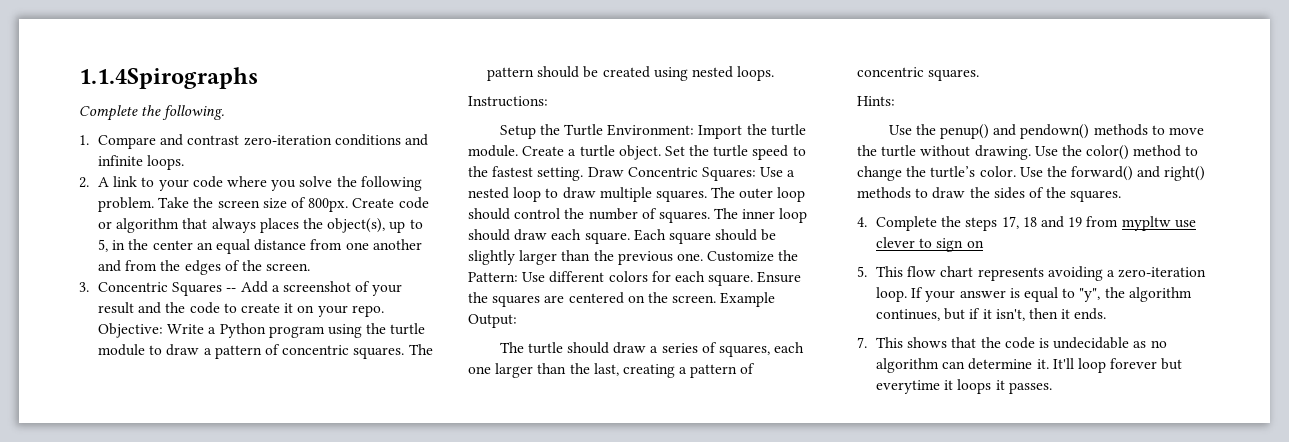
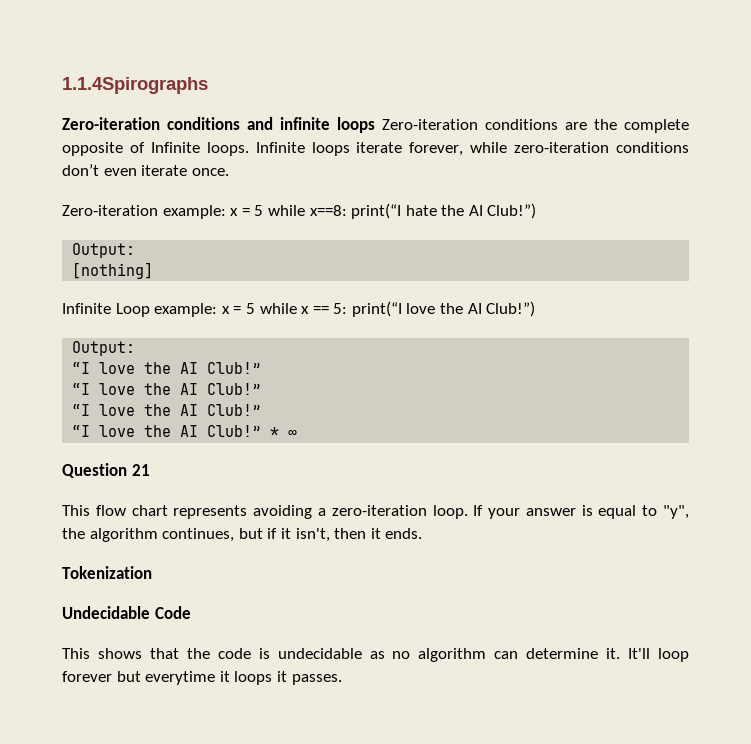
- Complete the following.
- 1. Compare and contrast zero-iteration conditions and infinite loops.
- 2. A link to your code where you solve the following problem. Take the screen size of 800px. Create code or algorithm that always places the object(s), up to 5, in the center an equal distance from one another and from the edges of the screen.
- 3. Concentric Squares -- Add a screenshot of your result and the code to create it on your repo. Objective: Write a Python program using the turtle module to draw a pattern of concentric squares. The pattern should be created using nested loops.
- Instructions:
- Setup the Turtle Environment: Import the turtle module. Create a turtle object. Set the turtle speed to the fastest setting. Draw Concentric Squares: Use a nested loop to draw multiple squares. The outer loop should control the number of squares. The inner loop should draw each square. Each square should be slightly larger than the previous one. Customize the Pattern: Use different colors for each square. Ensure the squares are centered on the screen. Example Output:
- The turtle should draw a series of squares, each one larger than the last, creating a pattern of concentric squares.
- Hints:
- Use the penup() and pendown() methods to move the turtle without drawing. Use the color() method to change the turtle’s color. Use the forward() and right() methods to draw the sides of the squares.
- 4. Complete the steps 17, 18 and 19 from mypltw use clever to sign on
- 5. This flow chart represents avoiding a zero-iteration loop.
+ Zero-iteration conditions and infinite loops Zero-iteration conditions are the complete opposite of Infinite loops. Infinite loops iterate forever, while zero-iteration conditions don’t even iterate once.
+ Zero-iteration example: x = 5 while x==8: print(“I hate the AI Club!”)
+ Output:
+ [nothing]
+ Infinite Loop example: x = 5 while x == 5: print(“I love the AI Club!”)
+ Output:
+ “I love the AI Club!”
+ “I love the AI Club!”
+ “I love the AI Club!”
+ “I love the AI Club!” * ∞
+ Question 21
+ This flow chart represents avoiding a zero-iteration loop.
- 7. This shows that the code is undecidable as no algorithm can determine it.
+ Tokenization
+ Undecidable Code
+ This shows that the code is undecidable as no algorithm can determine it.

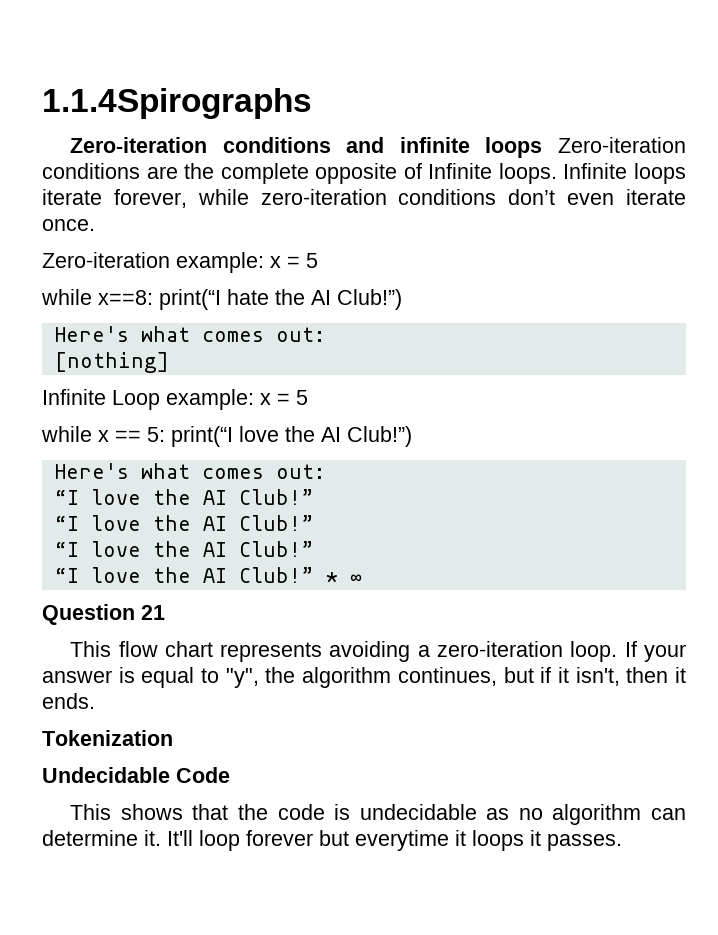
- Zero-iteration example: x = 5 while x==8: print(“I hate the AI Club!”)
- Output:
+ Zero-iteration example: x = 5
+ while x==8: print(“I hate the AI Club!”)
+ Here's what comes out:
- Infinite Loop example: x = 5 while x == 5: print(“I love the AI Club!”)
- Output:
+ Infinite Loop example: x = 5
+ while x == 5: print(“I love the AI Club!”)
+ Here's what comes out:

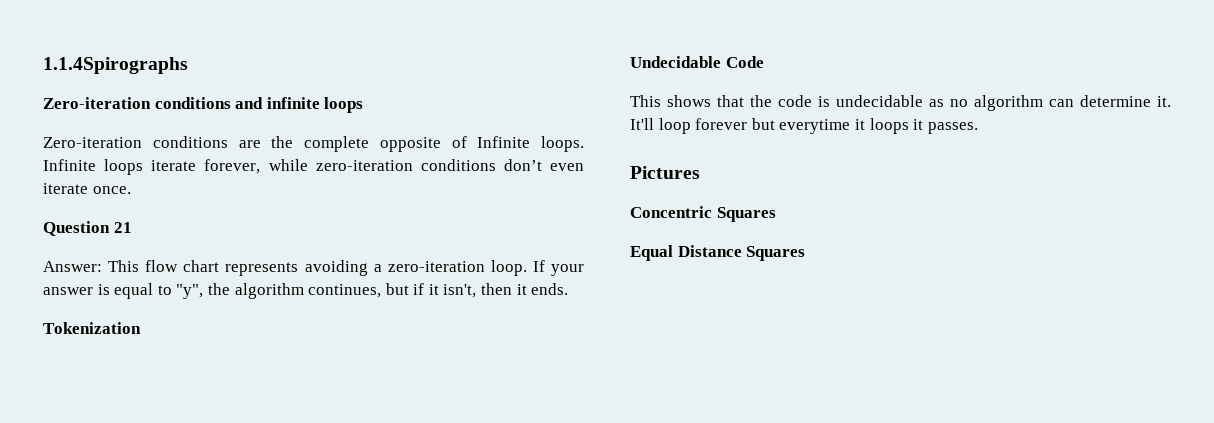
- Zero-iteration conditions and infinite loops Zero-iteration conditions are the complete opposite of Infinite loops.
+ Zero-iteration conditions and infinite loops
+ Zero-iteration conditions are the complete opposite of Infinite loops.
- Zero-iteration example: x = 5
- while x==8: print(“I hate the AI Club!”)
- Here's what comes out:
- [nothing]
- Infinite Loop example: x = 5
- while x == 5: print(“I love the AI Club!”)
- Here's what comes out:
- “I love the AI Club!”
- “I love the AI Club!”
- “I love the AI Club!”
- “I love the AI Club!” * ∞
- This flow chart represents avoiding a zero-iteration loop.
+ Answer: This flow chart represents avoiding a zero-iteration loop.
+ Pictures
+ Concentric Squares
+ Equal Distance Squares

